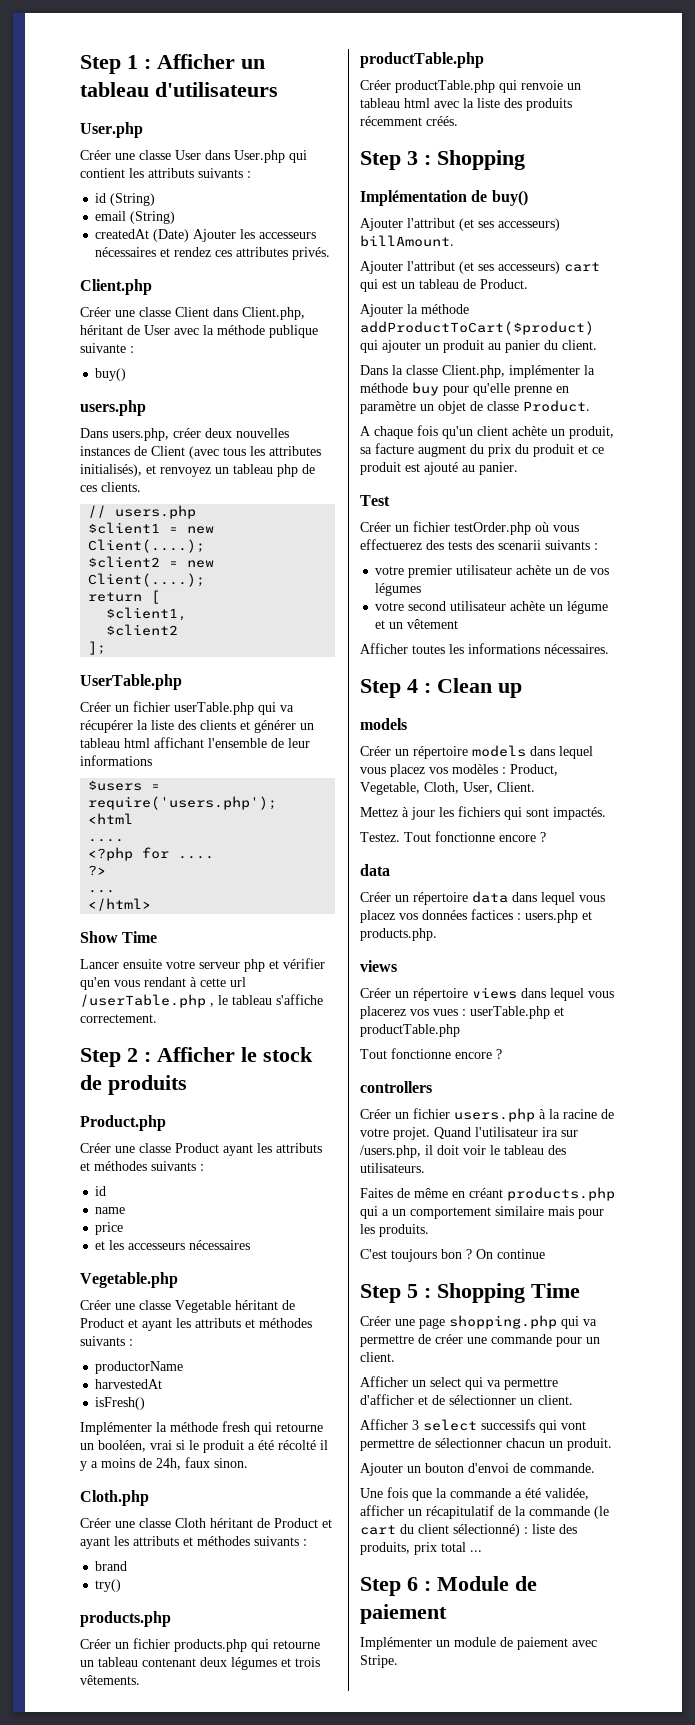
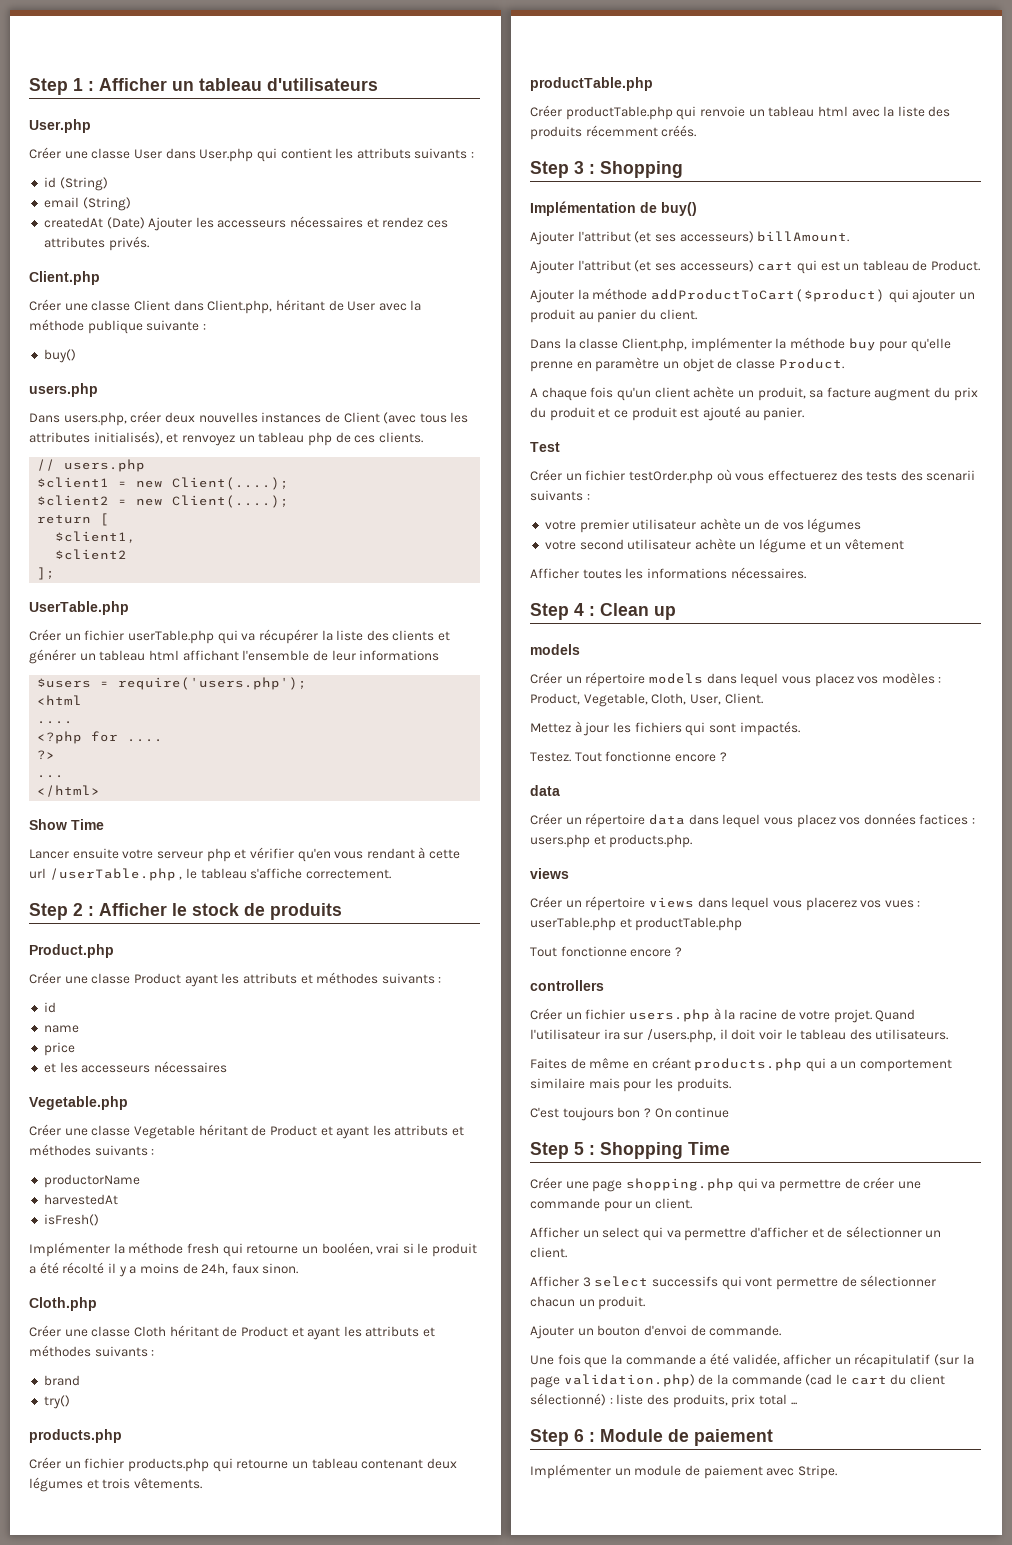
- Une fois que la commande a été validée, afficher un récapitulatif de la commande (le cart du client sélectionné) : liste des produits, prix total ...
+ Une fois que la commande a été validée, afficher un récapitulatif (sur la page validation.php) de la commande (cad le cart du client sélectionné) : liste des produits, prix total ...

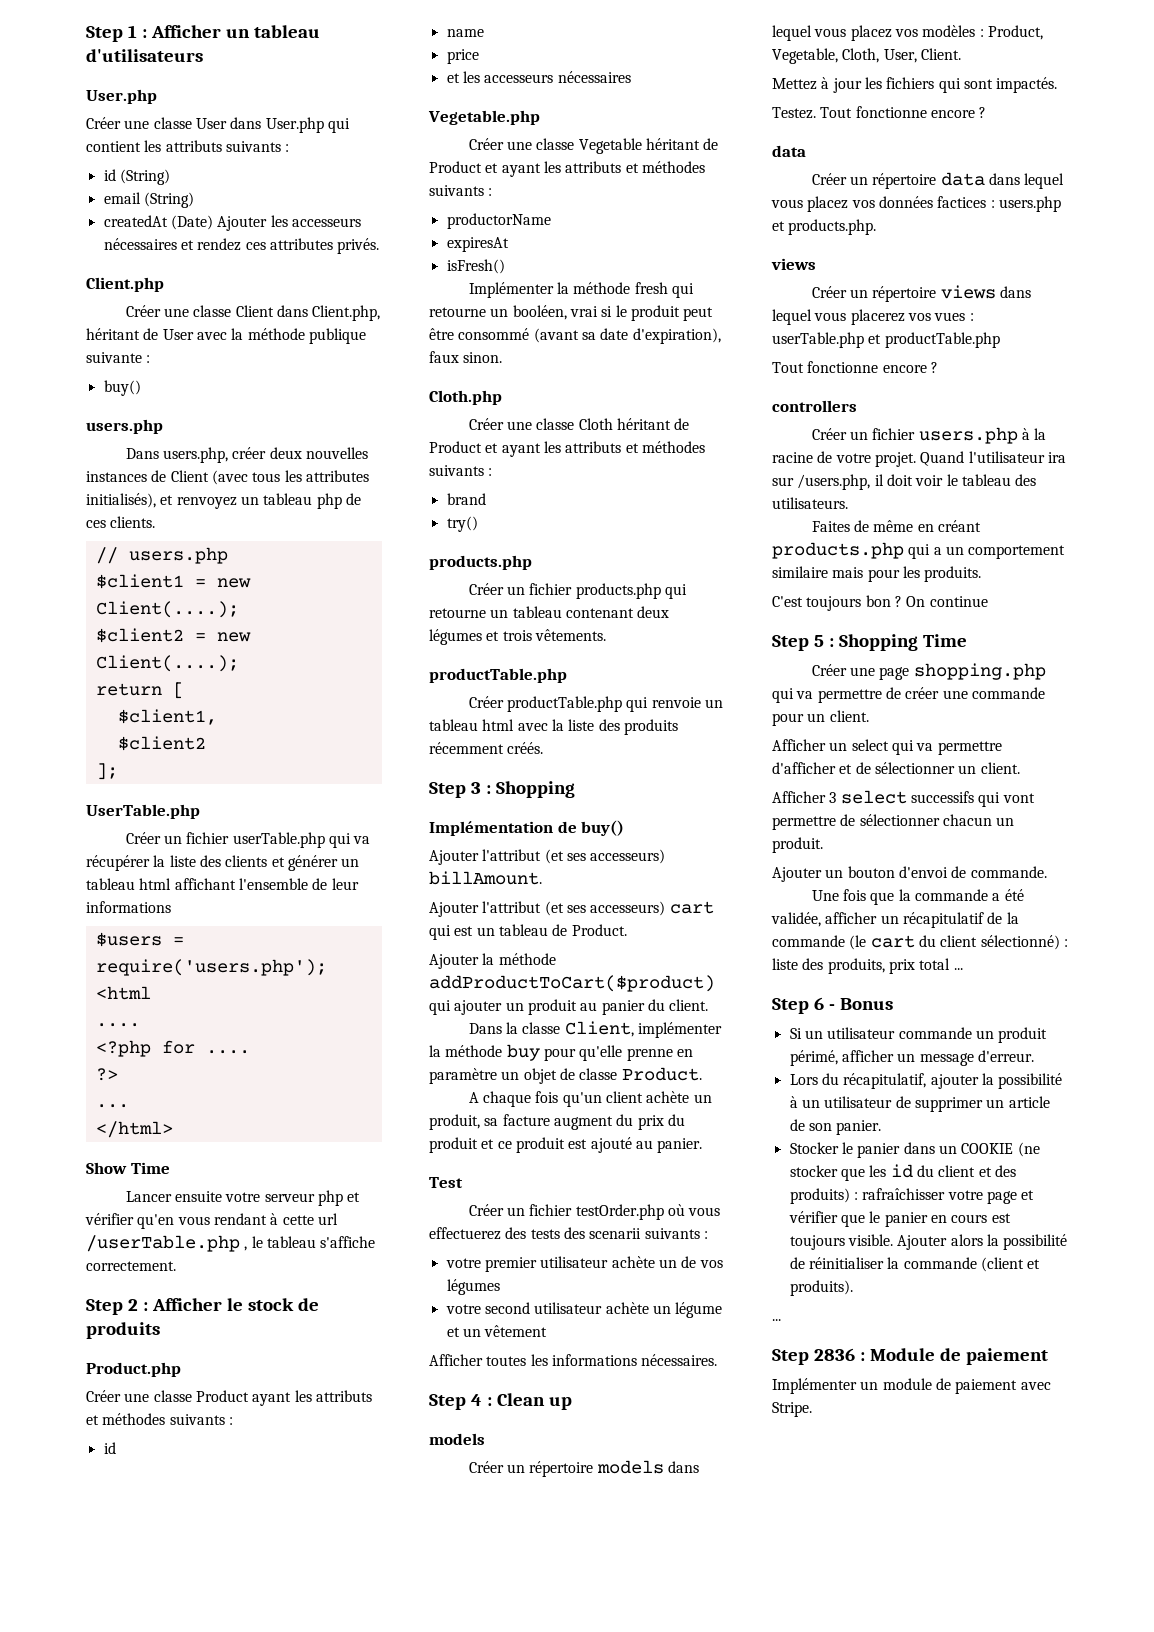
- harvestedAt
+ expiresAt
- Implémenter la méthode fresh qui retourne un booléen, vrai si le produit a été récolté il y a moins de 24h, faux sinon.
+ Implémenter la méthode fresh qui retourne un booléen, vrai si le produit peut être consommé (avant sa date d'expiration), faux sinon.
- Dans la classe Client.php, implémenter la méthode buy pour qu'elle prenne en paramètre un objet de classe Product.
+ Dans la classe Client, implémenter la méthode buy pour qu'elle prenne en paramètre un objet de classe Product.
- Une fois que la commande a été validée, afficher un récapitulatif (sur la page validation.php) de la commande (cad le cart du client sélectionné) : liste des produits, prix total ...
+ Une fois que la commande a été validée, afficher un récapitulatif de la commande (le cart du client sélectionné) : liste des produits, prix total ...
- Step 6 : Module de paiement
+ Step 6 - Bonus
+ Si un utilisateur commande un produit périmé, afficher un message d'erreur.
+ Lors du récapitulatif, ajouter la possibilité à un utilisateur de supprimer un article de son panier.
+ Stocker le panier dans un COOKIE (ne stocker que les id du client et des produits) : rafraîchisser votre page et vérifier que le panier en cours est toujours visible. Ajouter alors la possibilité de réinitialiser la commande (client et produits).
+ ...
+ Step 2836 : Module de paiement

